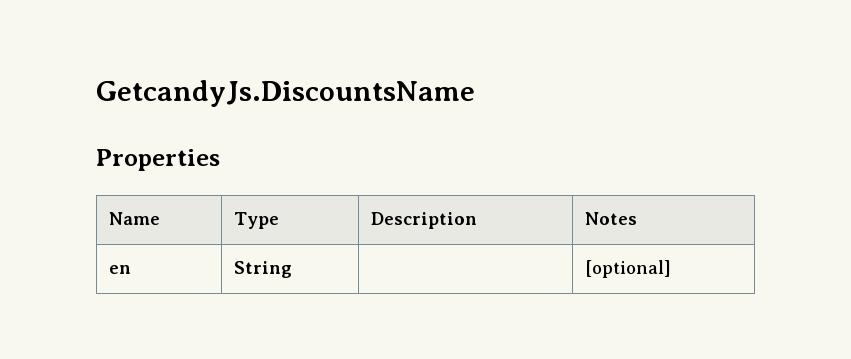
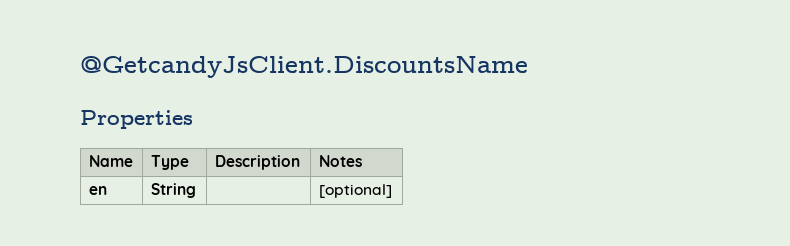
- GetcandyJs.DiscountsName
+ @GetcandyJsClient.DiscountsName

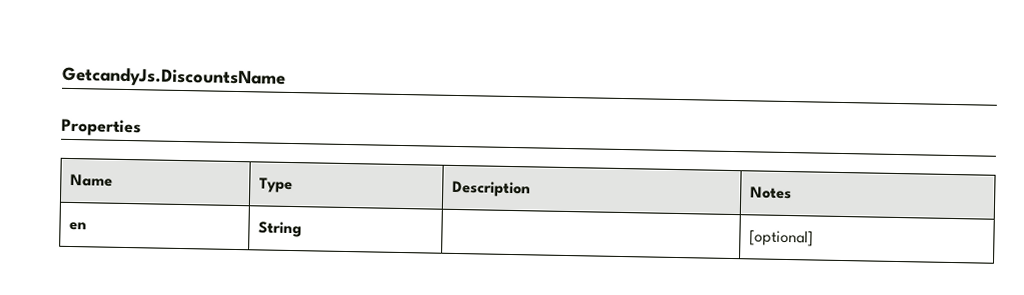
- @GetcandyJsClient.DiscountsName
+ GetcandyJs.DiscountsName

